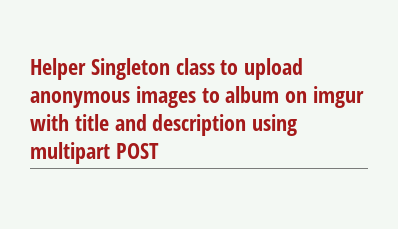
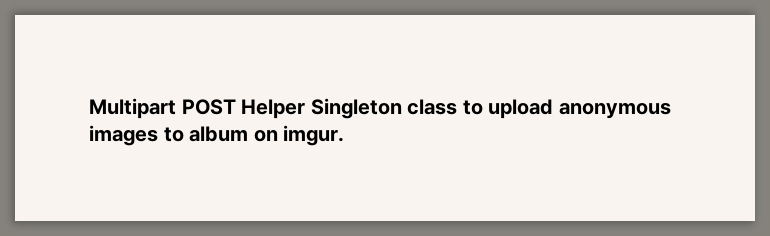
- Helper Singleton class to upload anonymous images to album on imgur with title and description using multipart POST
+ Multipart POST Helper Singleton class to upload anonymous images to album on imgur.

